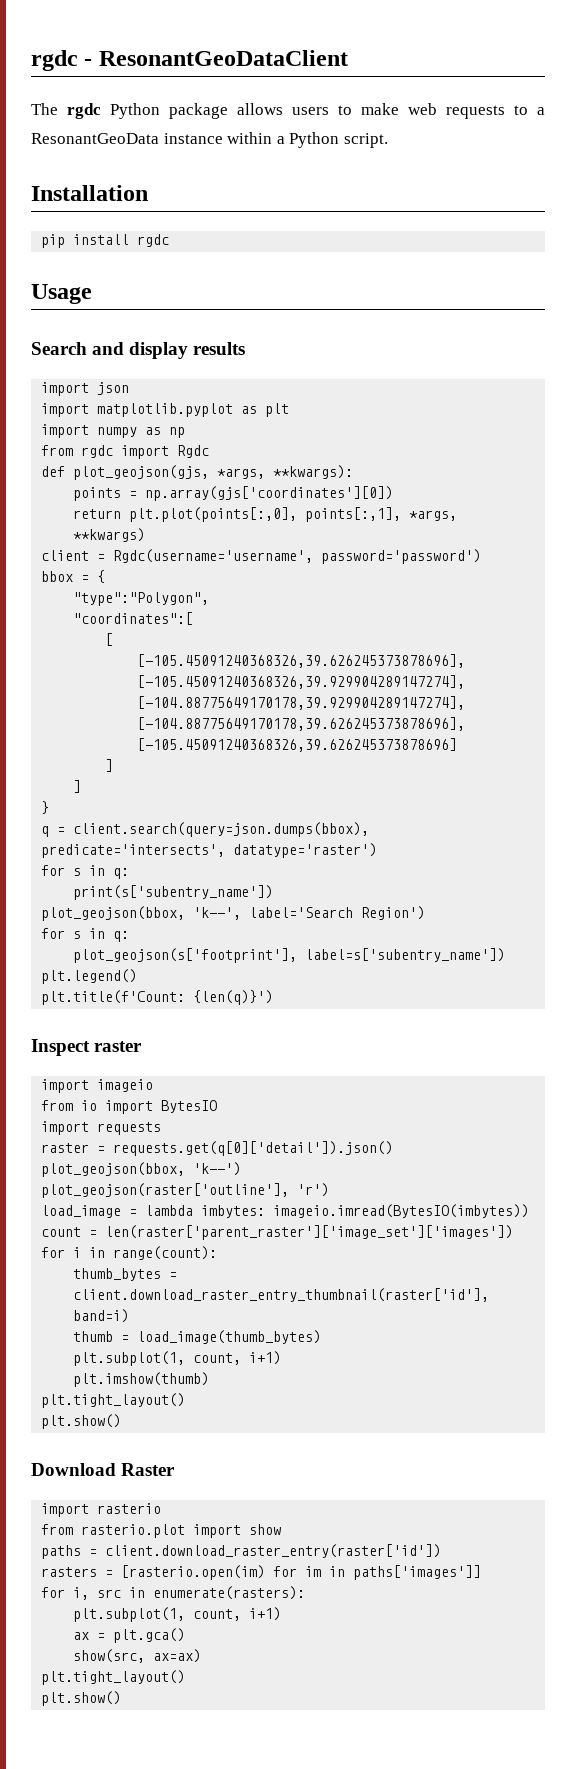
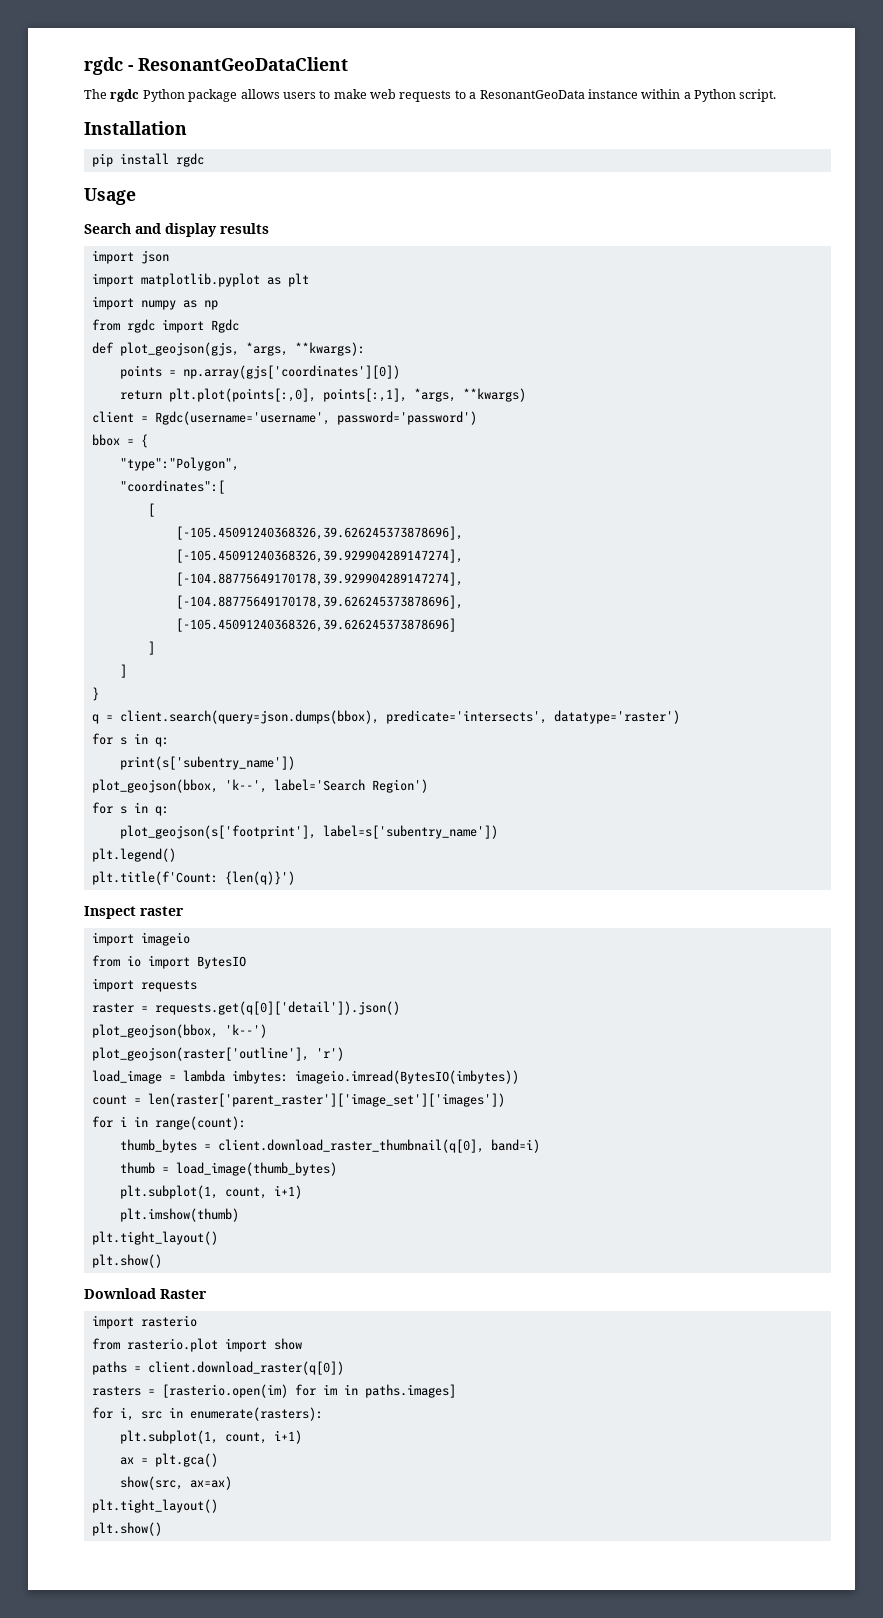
- thumb_bytes = client.download_raster_entry_thumbnail(raster['id'], band=i)
+ thumb_bytes = client.download_raster_thumbnail(q[0], band=i)
- paths = client.download_raster_entry(raster['id'])
+ paths = client.download_raster(q[0])
- rasters = [rasterio.open(im) for im in paths['images']]
+ rasters = [rasterio.open(im) for im in paths.images]

